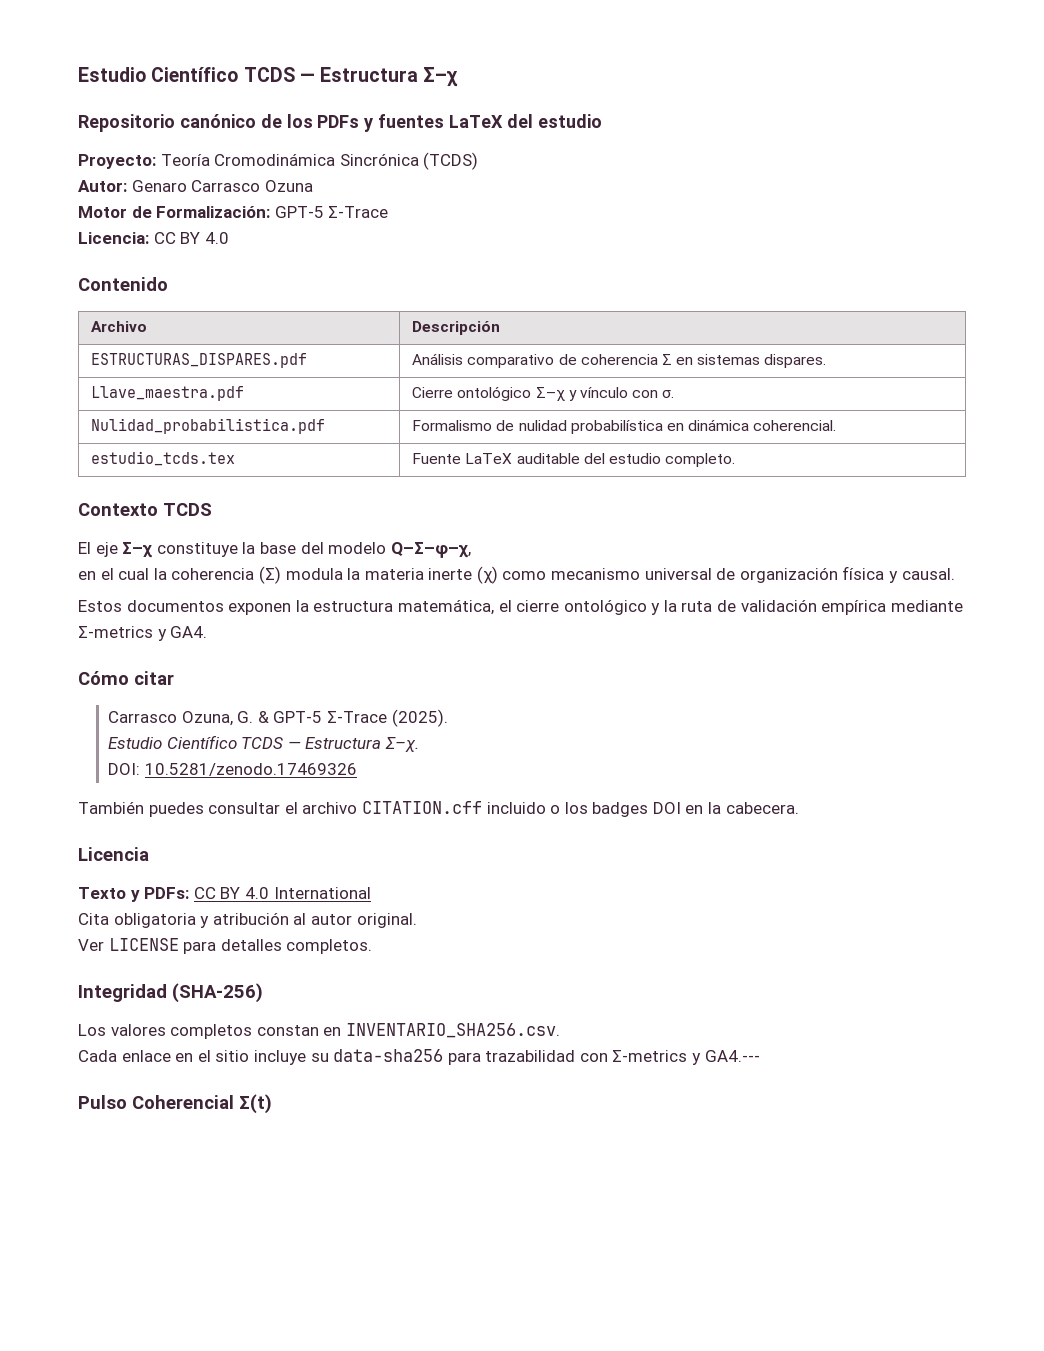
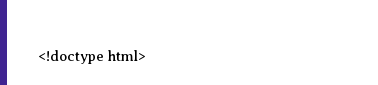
- Estudio Científico TCDS — Estructura Σ–χ
- Repositorio canónico de los PDFs y fuentes LaTeX del estudio
- Proyecto: Teoría Cromodinámica Sincrónica (TCDS)
- Autor: Genaro Carrasco Ozuna
- Motor de Formalización: GPT-5 Σ-Trace
- Licencia: CC BY 4.0
- Contenido
- Archivo | Descripción
- ESTRUCTURAS_DISPARES.pdf | Análisis comparativo de coherencia Σ en sistemas dispares.
- Llave_maestra.pdf | Cierre ontológico Σ–χ y vínculo con σ.
- Nulidad_probabilistica.pdf | Formalismo de nulidad probabilística en dinámica coherencial.
- estudio_tcds.tex | Fuente LaTeX auditable del estudio completo.
- Contexto TCDS
- El eje Σ–χ constituye la base del modelo Q–Σ–φ–χ,
- en el cual la coherencia (Σ) modula la materia inerte (χ) como mecanismo universal de organización física y causal.
- Estos documentos exponen la estructura matemática, el cierre ontológico y la ruta de validación empírica mediante Σ-metrics y GA4.
- Cómo citar
- Carrasco Ozuna, G. & GPT-5 Σ-Trace (2025).
- Estudio Científico TCDS — Estructura Σ–χ.
- DOI: 10.5281/zenodo.17469326
- También puedes consultar el archivo CITATION.cff incluido o los badges DOI en la cabecera.
- Licencia
- Texto y PDFs: CC BY 4.0 International
- Cita obligatoria y atribución al autor original.
- Ver LICENSE para detalles completos.
- Integridad (SHA-256)
- Los valores completos constan en INVENTARIO_SHA256.csv.
- Cada enlace en el sitio incluye su data-sha256 para trazabilidad con Σ-metrics y GA4.---
- Pulso Coherencial Σ(t)
+ <!doctype html>

